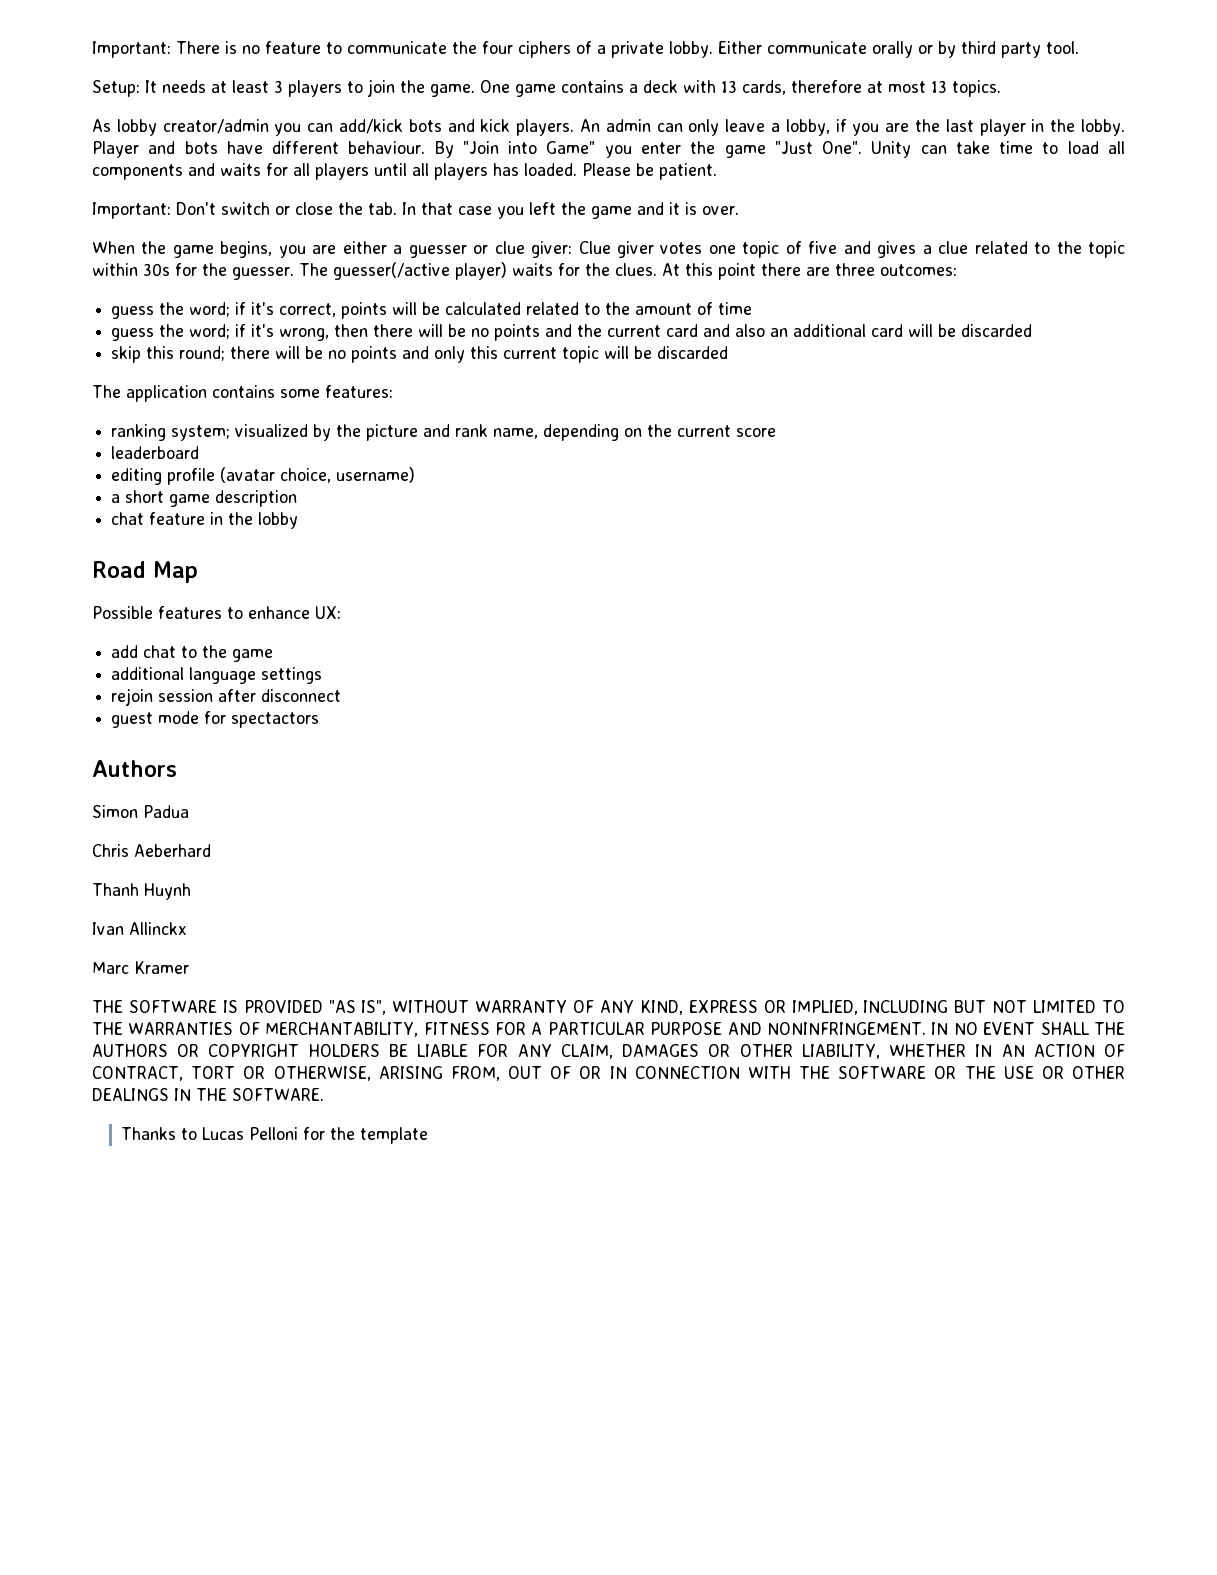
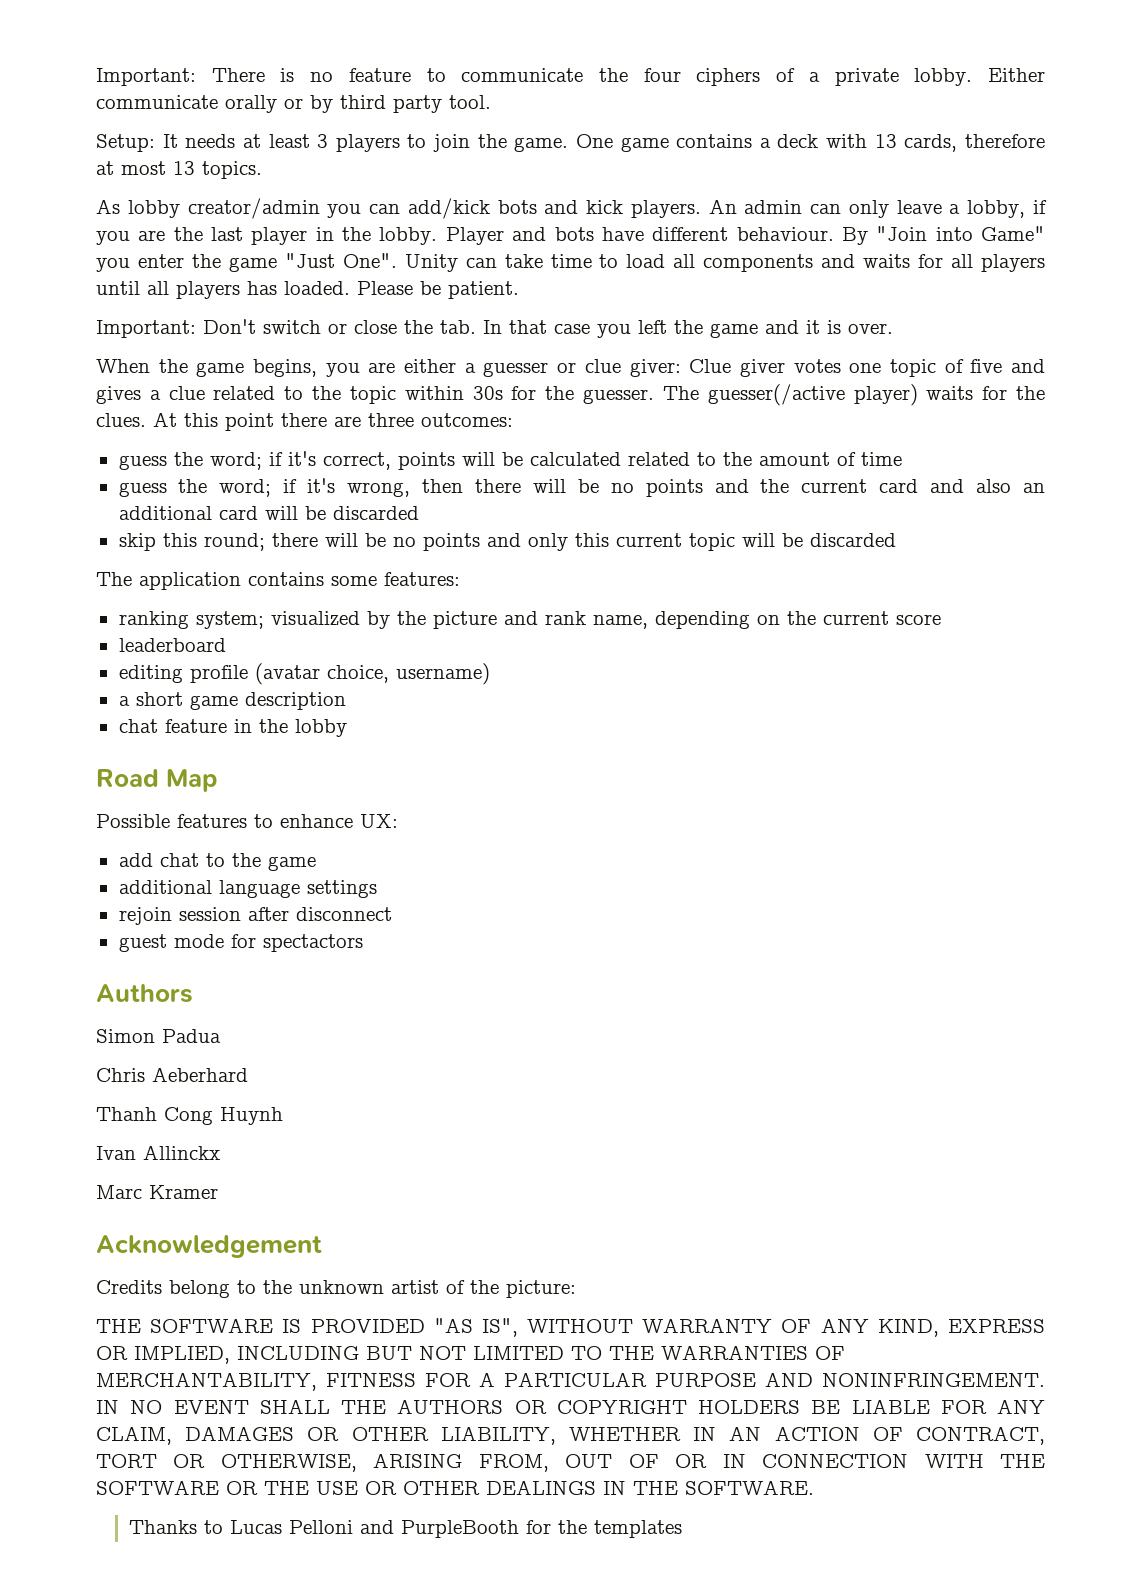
- Thanh Huynh
+ Thanh Cong Huynh
+ Acknowledgement
+ Credits belong to the unknown artist of the picture:
- Thanks to Lucas Pelloni for the template
+ Thanks to Lucas Pelloni and PurpleBooth for the templates

